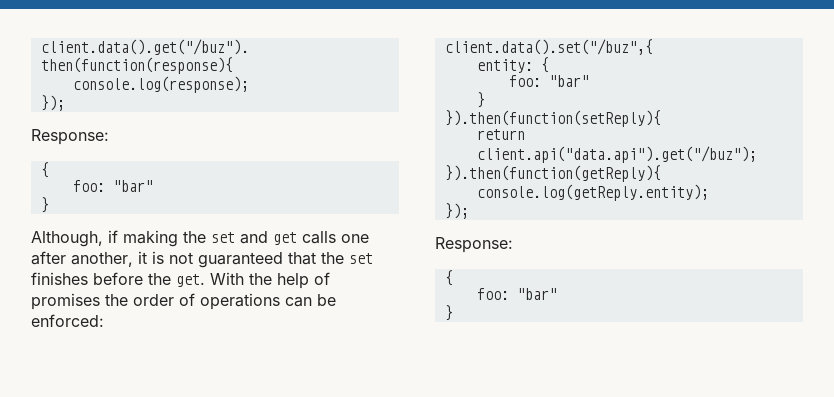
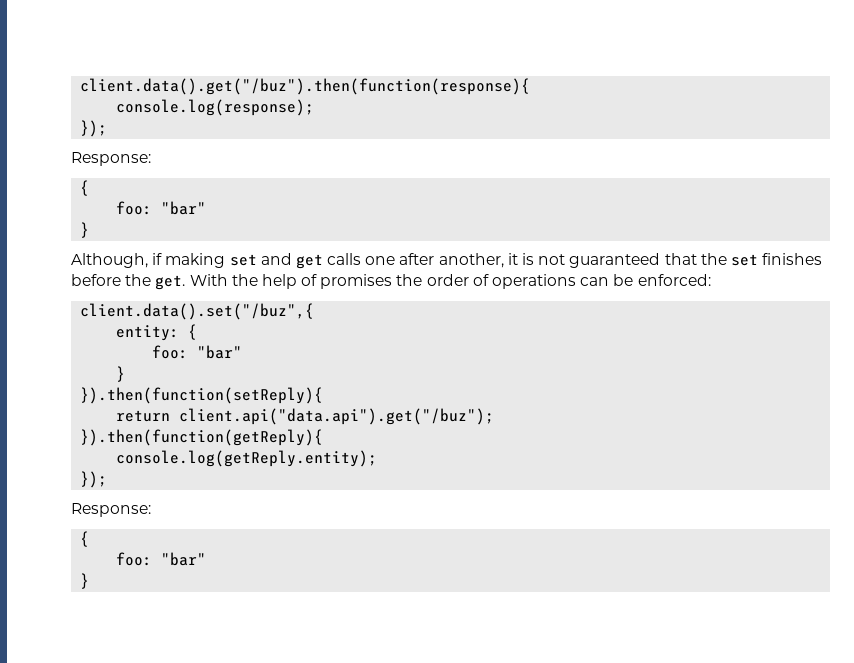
- Although, if making the set and get calls one after another, it is not guaranteed that the set finishes before the get.
+ Although, if making set and get calls one after another, it is not guaranteed that the set finishes before the get.

